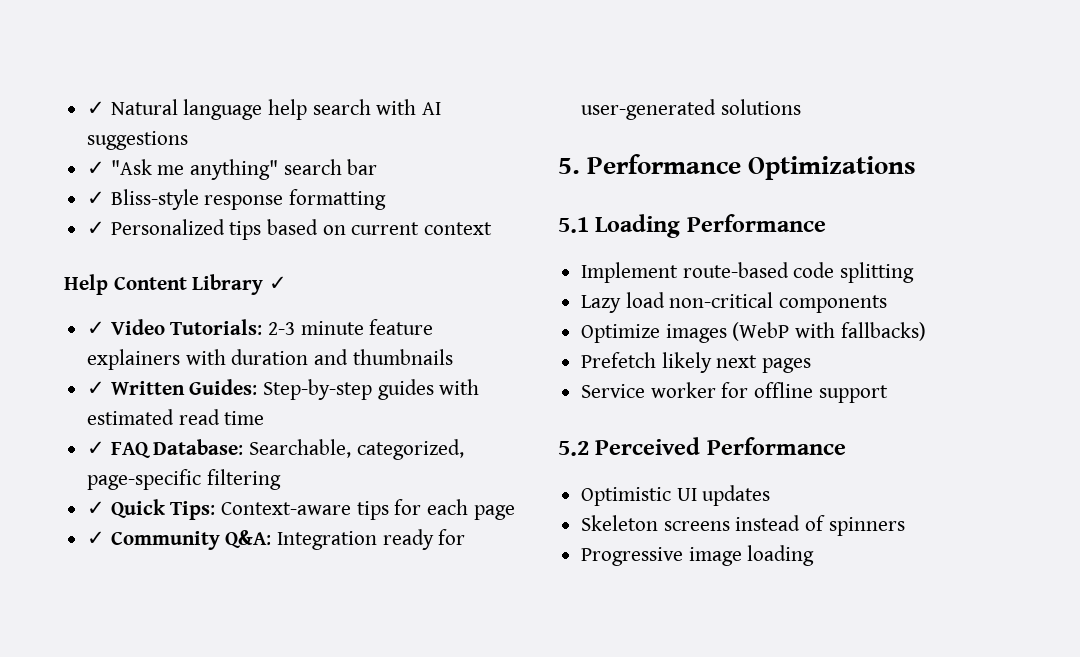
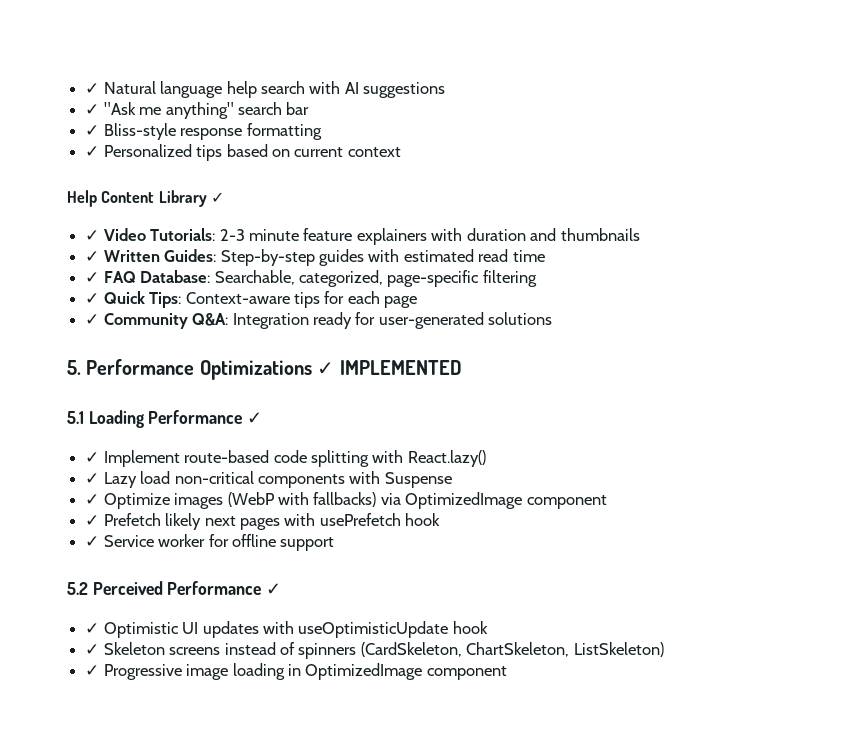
- 5. Performance Optimizations
+ 5. Performance Optimizations ✓ IMPLEMENTED
- 5.1 Loading Performance
- Implement route-based code splitting
- Lazy load non-critical components
- Optimize images (WebP with fallbacks)
- Prefetch likely next pages
- Service worker for offline support
+ 5.1 Loading Performance ✓
+ ✓ Implement route-based code splitting with React.lazy()
+ ✓ Lazy load non-critical components with Suspense
+ ✓ Optimize images (WebP with fallbacks) via OptimizedImage component
+ ✓ Prefetch likely next pages with usePrefetch hook
+ ✓ Service worker for offline support
- 5.2 Perceived Performance
- Optimistic UI updates
- Skeleton screens instead of spinners
- Progressive image loading
+ 5.2 Perceived Performance ✓
+ ✓ Optimistic UI updates with useOptimisticUpdate hook
+ ✓ Skeleton screens instead of spinners (CardSkeleton, ChartSkeleton, ListSkeleton)
+ ✓ Progressive image loading in OptimizedImage component

